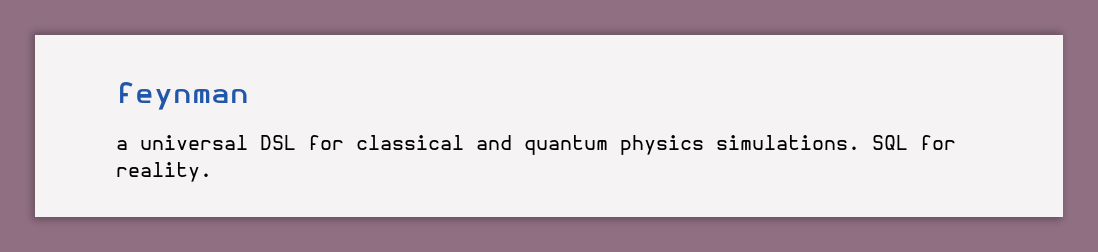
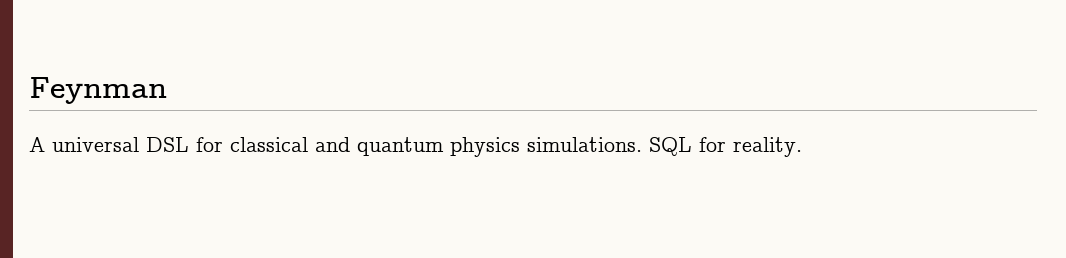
- feynman
- a universal DSL for classical and quantum physics simulations.
+ Feynman
+ A universal DSL for classical and quantum physics simulations.

